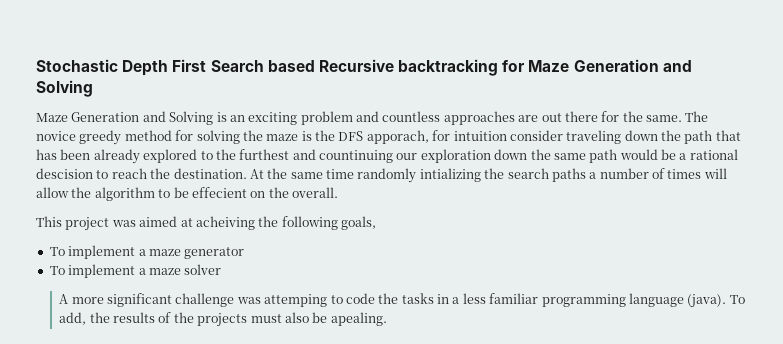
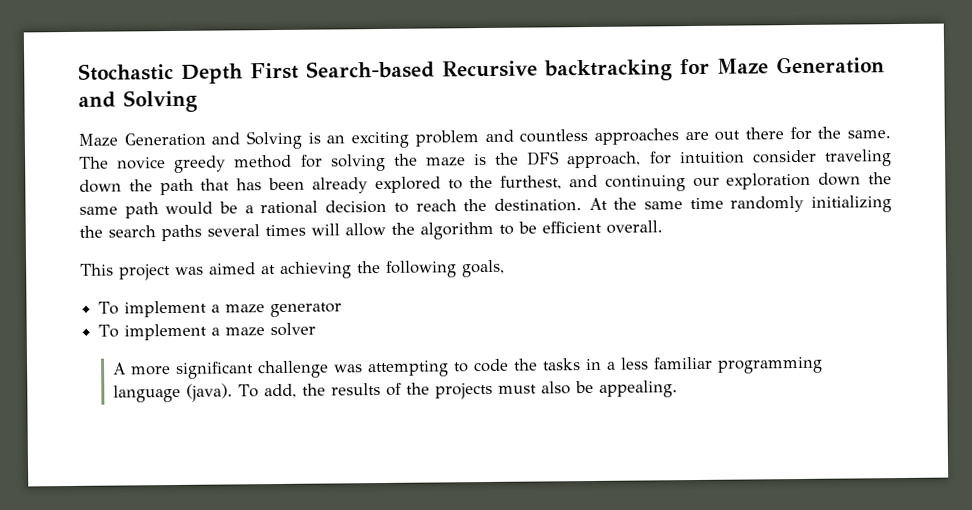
- Stochastic Depth First Search based Recursive backtracking for Maze Generation and Solving
+ Stochastic Depth First Search-based Recursive backtracking for Maze Generation and Solving
- The novice greedy method for solving the maze is the DFS apporach, for intuition consider traveling down the path that has been already explored to the furthest and countinuing our exploration down the same path would be a rational descision to reach the destination.
+ The novice greedy method for solving the maze is the DFS approach, for intuition consider traveling down the path that has been already explored to the furthest, and continuing our exploration down the same path would be a rational decision to reach the destination.
- At the same time randomly intializing the search paths a number of times will allow the algorithm to be effecient on the overall.
+ At the same time randomly initializing the search paths several times will allow the algorithm to be efficient overall.
- This project was aimed at acheiving the following goals,
+ This project was aimed at achieving the following goals,
- A more significant challenge was attemping to code the tasks in a less familiar programming language (java).
+ A more significant challenge was attempting to code the tasks in a less familiar programming language (java).
- To add, the results of the projects must also be apealing.
+ To add, the results of the projects must also be appealing.

